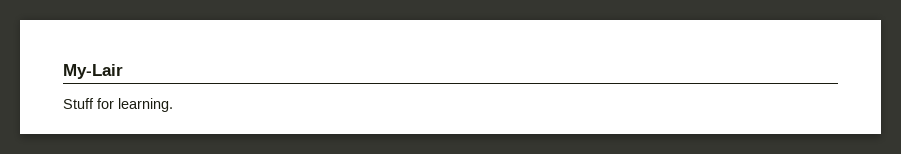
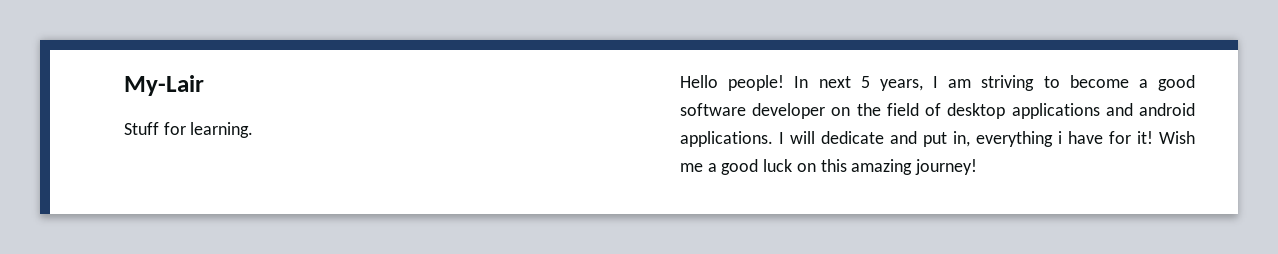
+ Hello people! In next 5 years, I am striving to become a good software developer on the field of desktop applications and android applications. I will dedicate and put in, everything i have for it! Wish me a good luck on this amazing journey!

